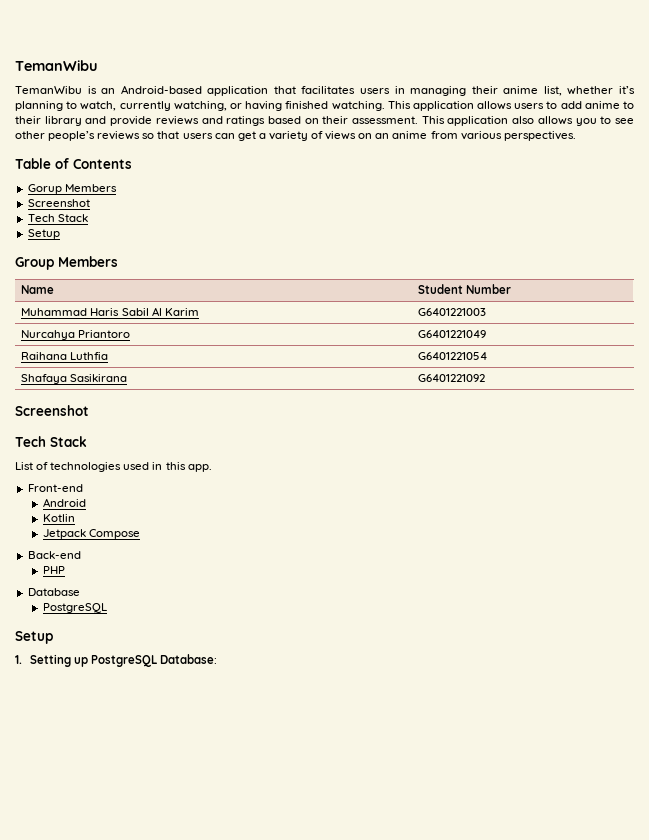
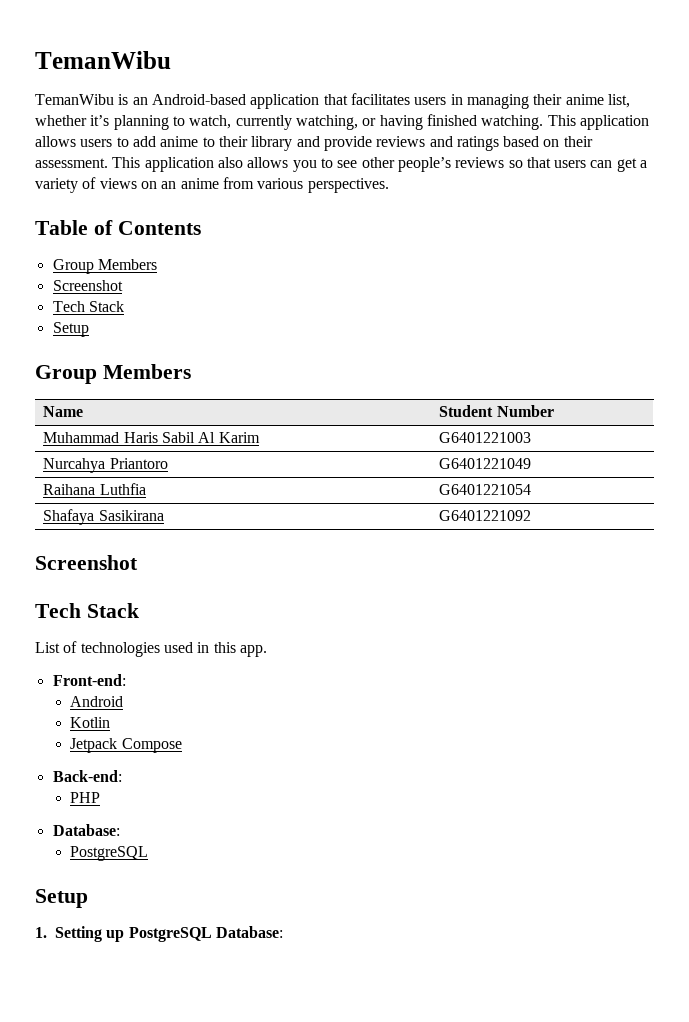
  Table of Contents
- Gorup Members
+ Group Members
- Front-end
+ Front-end:
- Back-end
+ Back-end:
  PHP
- Database
+ Database:

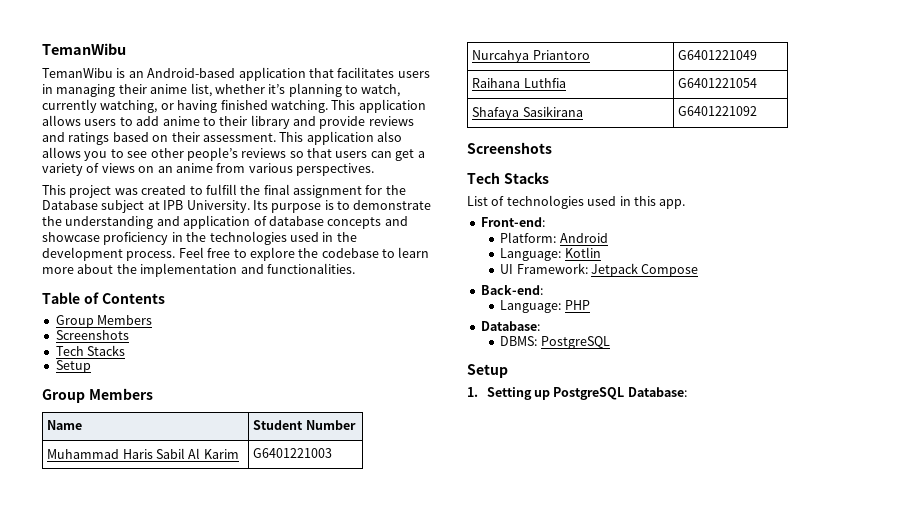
+ This project was created to fulfill the final assignment for the Database subject at IPB University. Its purpose is to demonstrate the understanding and application of database concepts and showcase proficiency in the technologies used in the development process. Feel free to explore the codebase to learn more about the implementation and functionalities.
  Table of Contents
  Group Members
- Screenshot
- Tech Stack
+ Screenshots
+ Tech Stacks
  Shafaya Sasikirana | G6401221092
- Screenshot
- Tech Stack
+ Screenshots
+ Tech Stacks
- Android
+ Platform: Android
- Kotlin
+ Language: Kotlin
- Jetpack Compose
+ UI Framework: Jetpack Compose
- PHP
+ Language: PHP
  Database:
- PostgreSQL
+ DBMS: PostgreSQL

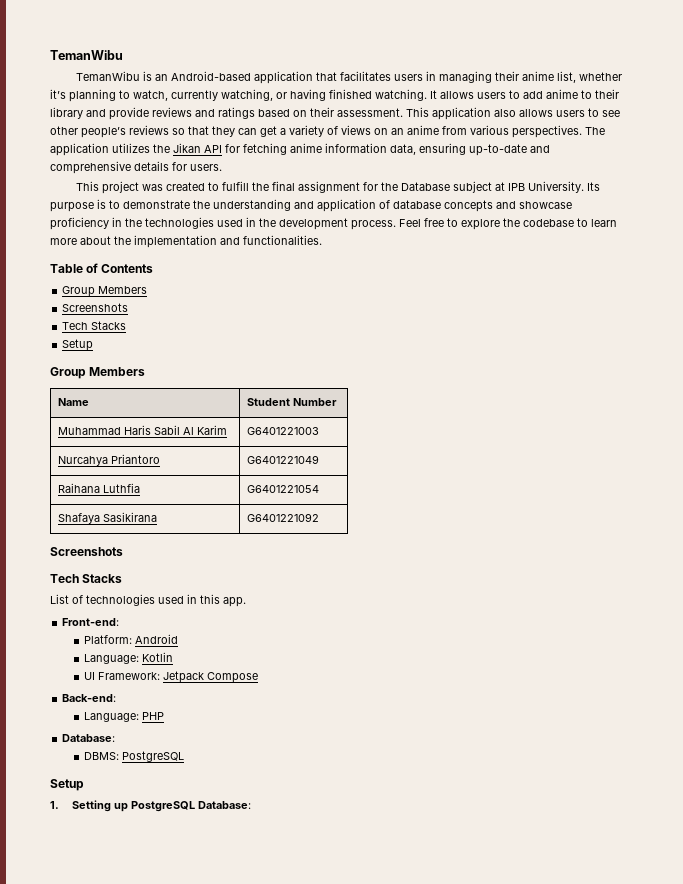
- This application allows users to add anime to their library and provide reviews and ratings based on their assessment.
+ It allows users to add anime to their library and provide reviews and ratings based on their assessment.
- This application also allows you to see other people’s reviews so that users can get a variety of views on an anime from various perspectives.
+ This application also allows users to see other people’s reviews so that they can get a variety of views on an anime from various perspectives. The application utilizes the Jikan API for fetching anime information data, ensuring up-to-date and comprehensive details for users.

